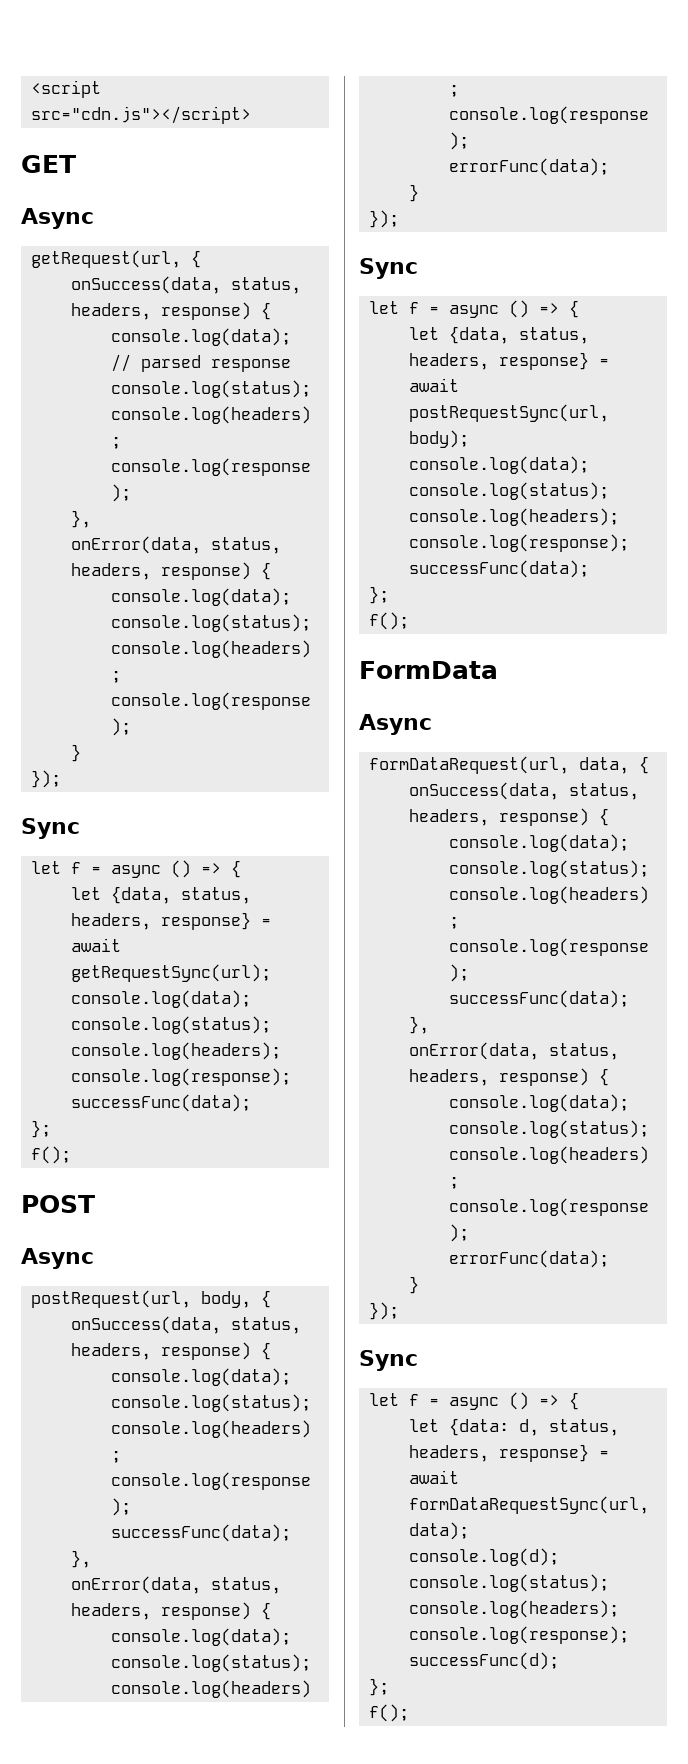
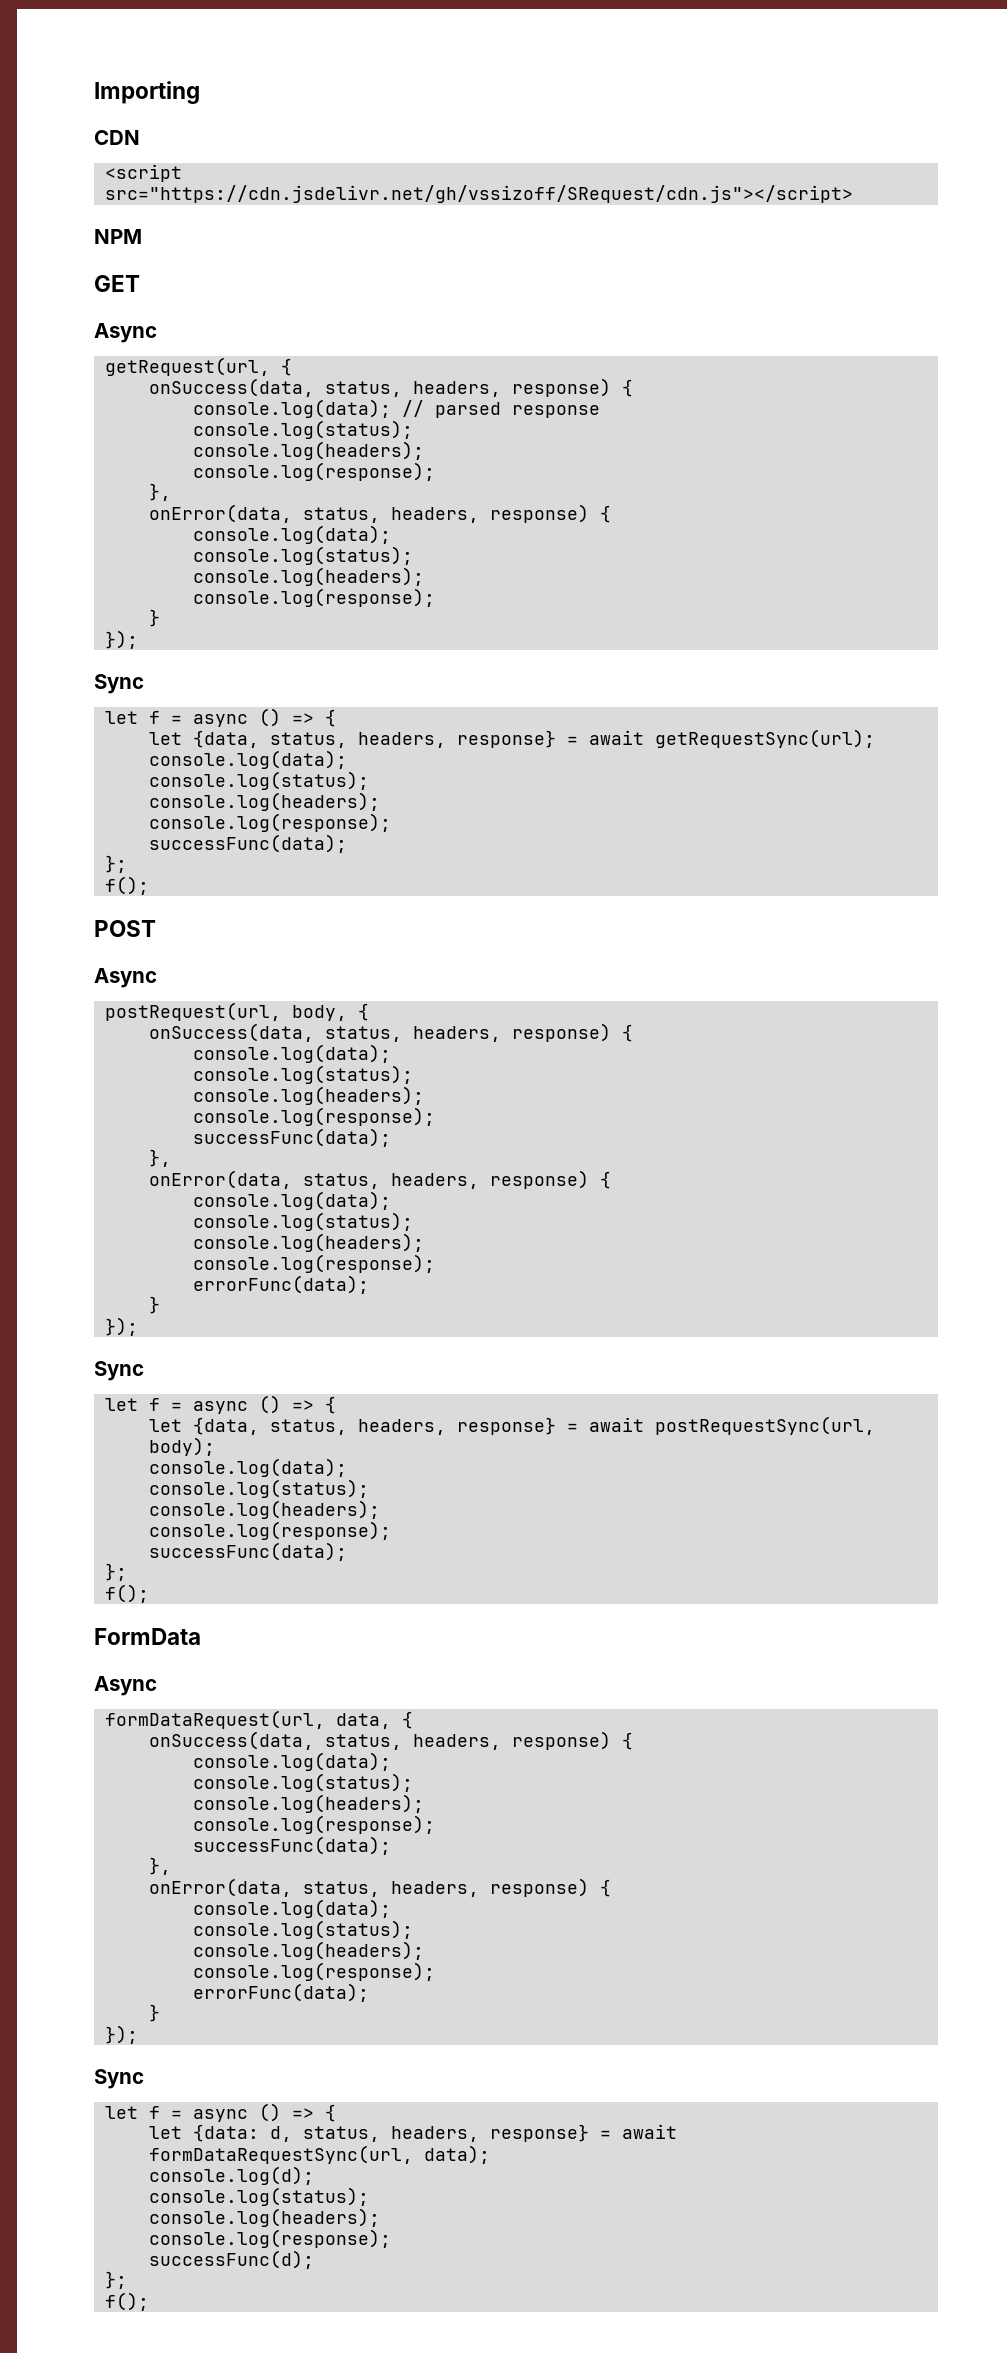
- <script src="cdn.js"></script>
+ Importing
+ CDN
+ <script src="https://cdn.jsdelivr.net/gh/vssizoff/SRequest/cdn.js"></script>
+ NPM

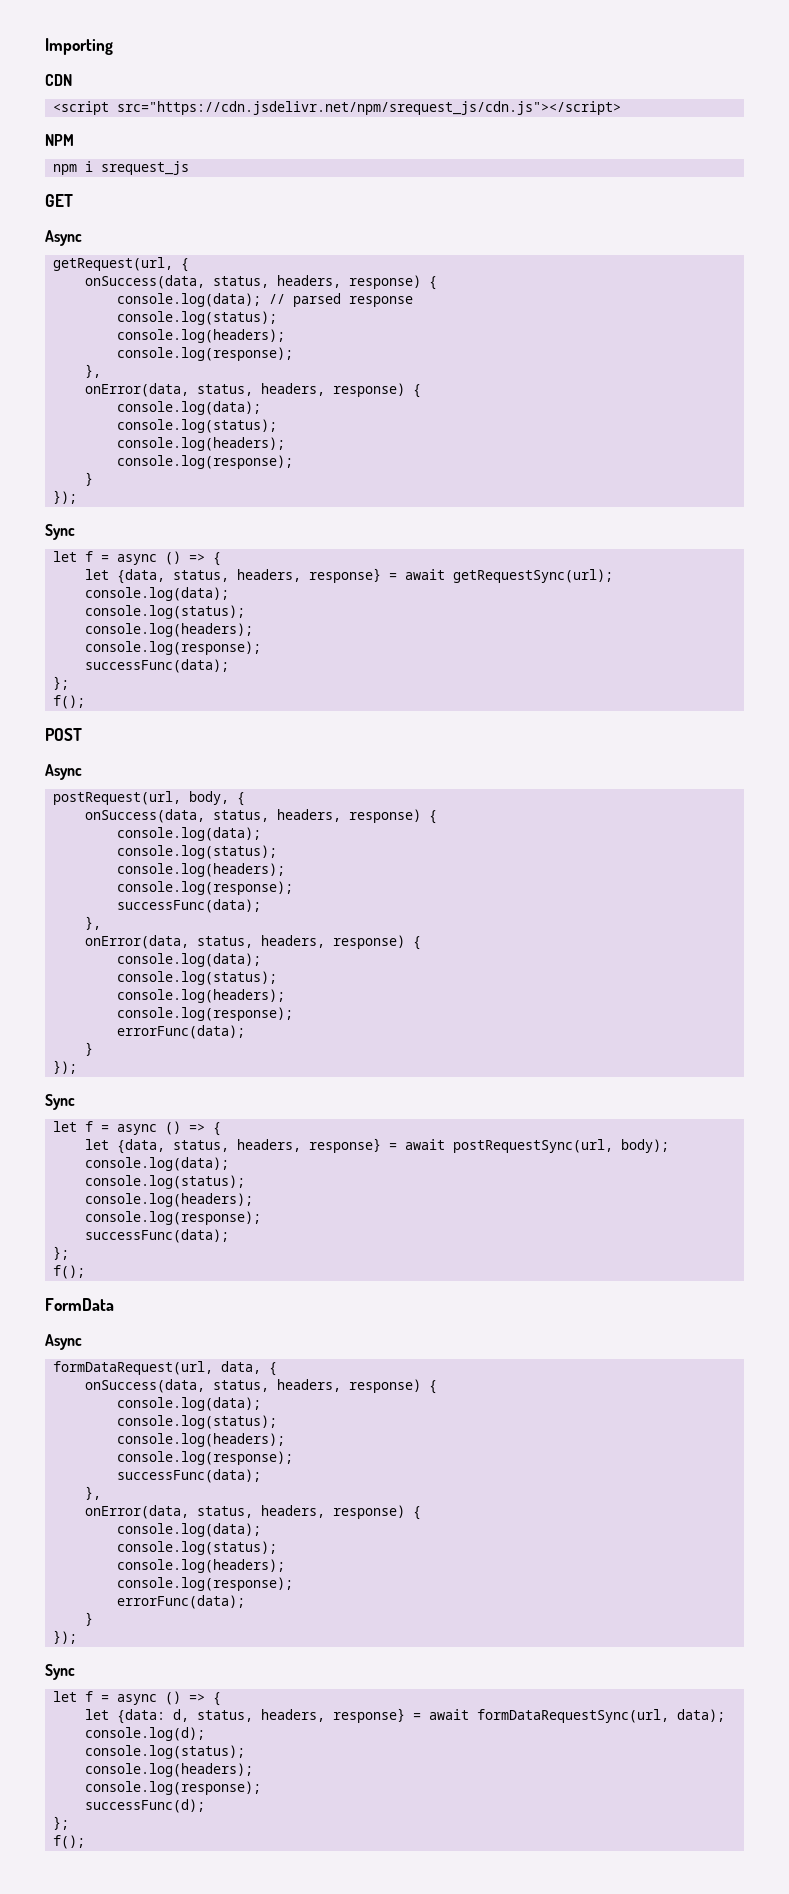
- <script src="https://cdn.jsdelivr.net/gh/vssizoff/SRequest/cdn.js"></script>
+ <script src="https://cdn.jsdelivr.net/npm/srequest_js/cdn.js"></script>
+ npm i srequest_js

